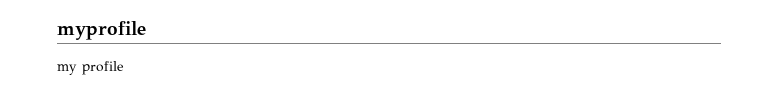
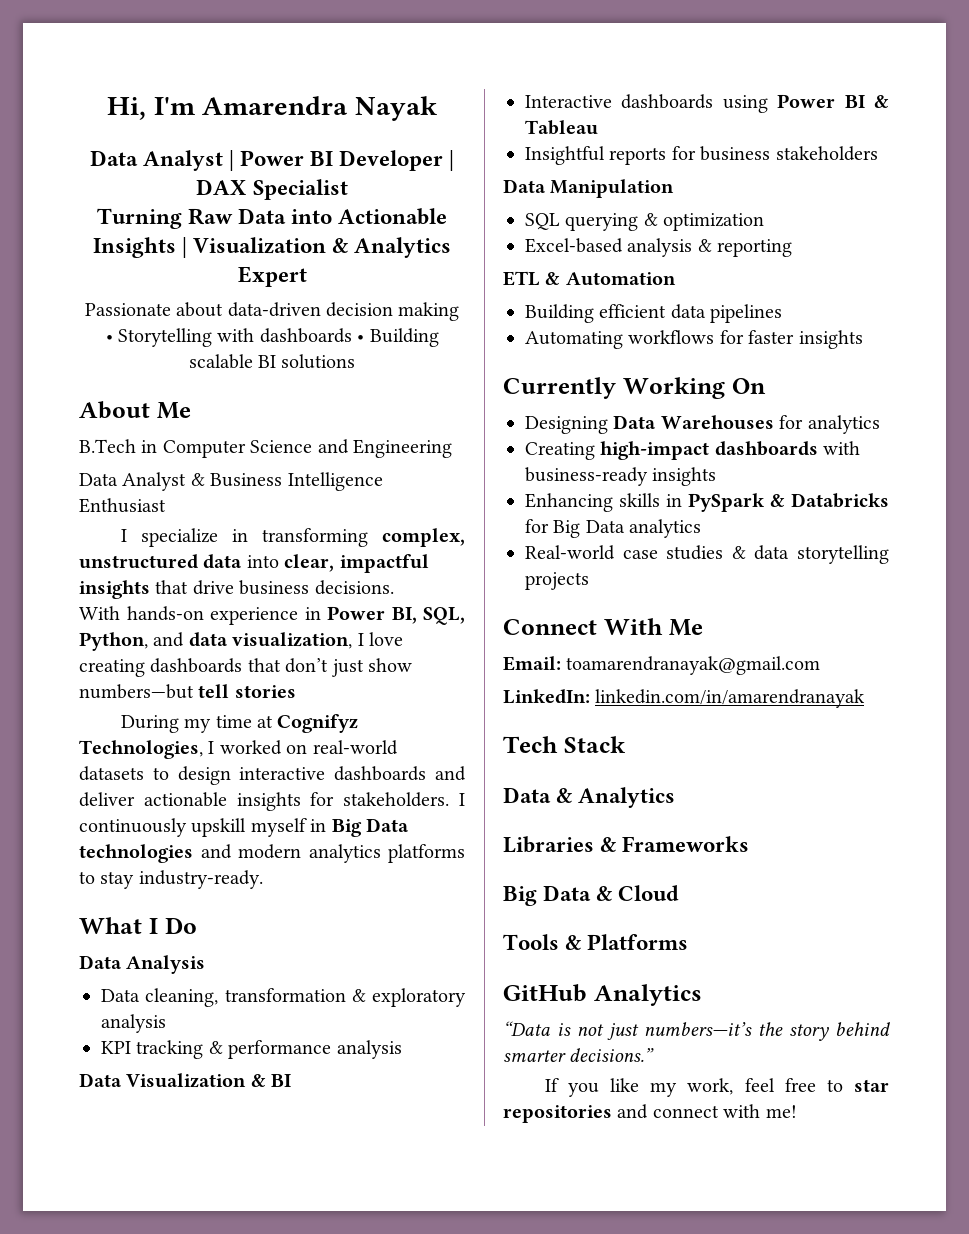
- myprofile
- my profile
+ Hi, I'm Amarendra Nayak
+ Data Analyst | Power BI Developer | DAX Specialist
+ Turning Raw Data into Actionable Insights | Visualization & Analytics Expert
+ Passionate about data-driven decision making • Storytelling with dashboards • Building scalable BI solutions
+ About Me
+ B.Tech in Computer Science and Engineering
+ Data Analyst & Business Intelligence Enthusiast
+ I specialize in transforming complex, unstructured data into clear, impactful insights that drive business decisions.
+ With hands-on experience in Power BI, SQL, Python, and data visualization, I love creating dashboards that don’t just show numbers—but tell stories
+ During my time at Cognifyz Technologies, I worked on real-world datasets to design interactive dashboards and deliver actionable insights for stakeholders. I continuously upskill myself in Big Data technologies and modern analytics platforms to stay industry-ready.
+ What I Do
+ Data Analysis
+ Data cleaning, transformation & exploratory analysis
+ KPI tracking & performance analysis
+ Data Visualization & BI
+ Interactive dashboards using Power BI & Tableau
+ Insightful reports for business stakeholders
+ Data Manipulation
+ SQL querying & optimization
+ Excel-based analysis & reporting
+ ETL & Automation
+ Building efficient data pipelines
+ Automating workflows for faster insights
+ Currently Working On
+ Designing Data Warehouses for analytics
+ Creating high-impact dashboards with business-ready insights
+ Enhancing skills in PySpark & Databricks for Big Data analytics
+ Real-world case studies & data storytelling projects
+ Connect With Me
+ Email: toamarendranayak@gmail.com
+ LinkedIn: linkedin.com/in/amarendranayak
+ Tech Stack
+ Data & Analytics
+ Libraries & Frameworks
+ Big Data & Cloud
+ Tools & Platforms
+ GitHub Analytics
+ “Data is not just numbers—it’s the story behind smarter decisions.”
+ If you like my work, feel free to star repositories and connect with me!

